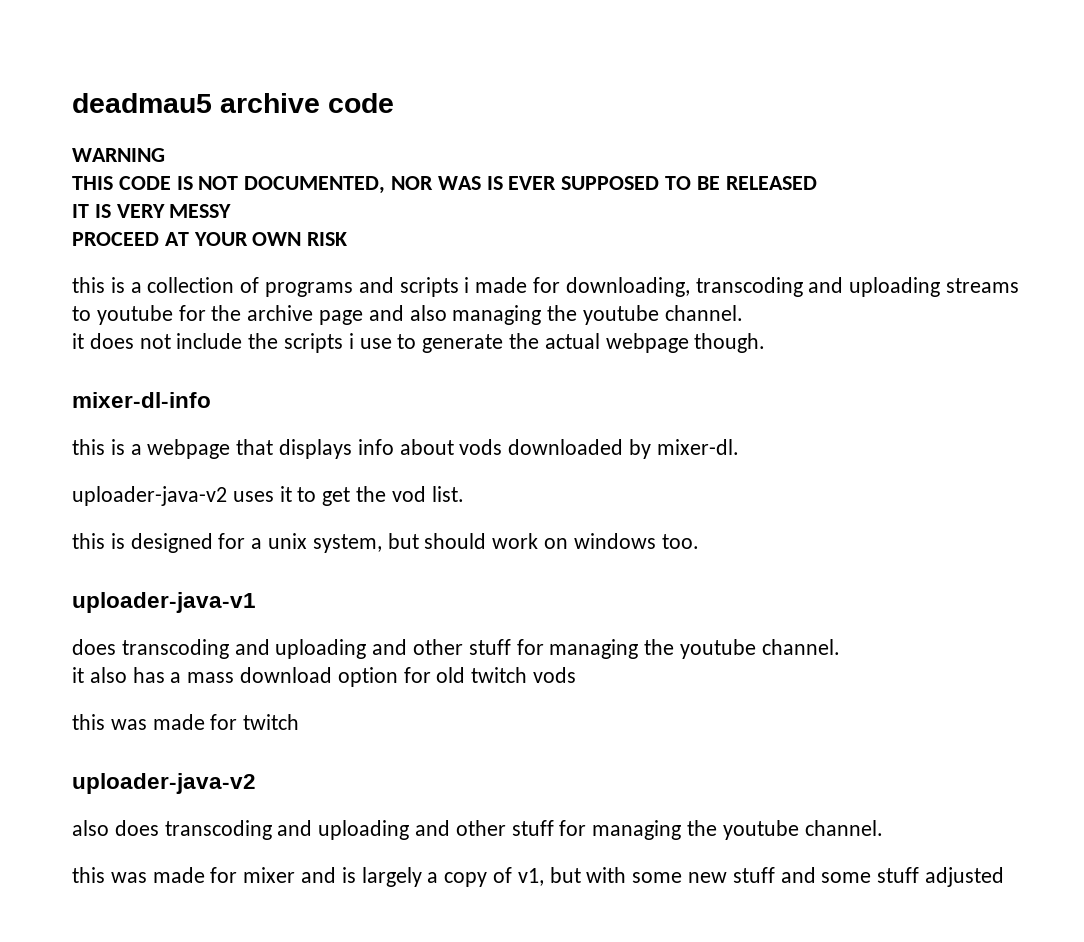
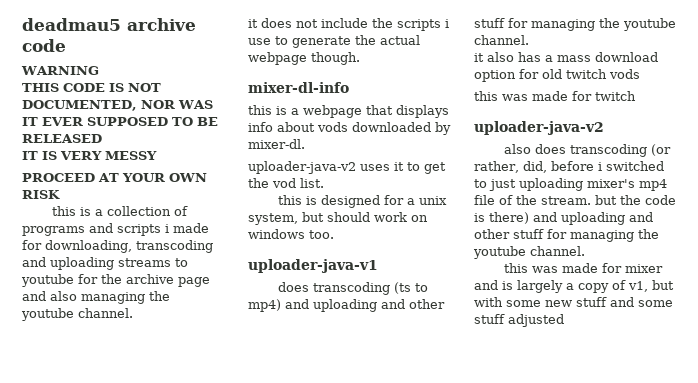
- THIS CODE IS NOT DOCUMENTED, NOR WAS IS EVER SUPPOSED TO BE RELEASED
+ THIS CODE IS NOT DOCUMENTED, NOR WAS IT EVER SUPPOSED TO BE RELEASED
  uploader-java-v1
- does transcoding and uploading and other stuff for managing the youtube channel.
+ does transcoding (ts to mp4) and uploading and other stuff for managing the youtube channel.
- also does transcoding and uploading and other stuff for managing the youtube channel.
+ also does transcoding (or rather, did, before i switched to just uploading mixer's mp4 file of the stream. but the code is there) and uploading and other stuff for managing the youtube channel.

